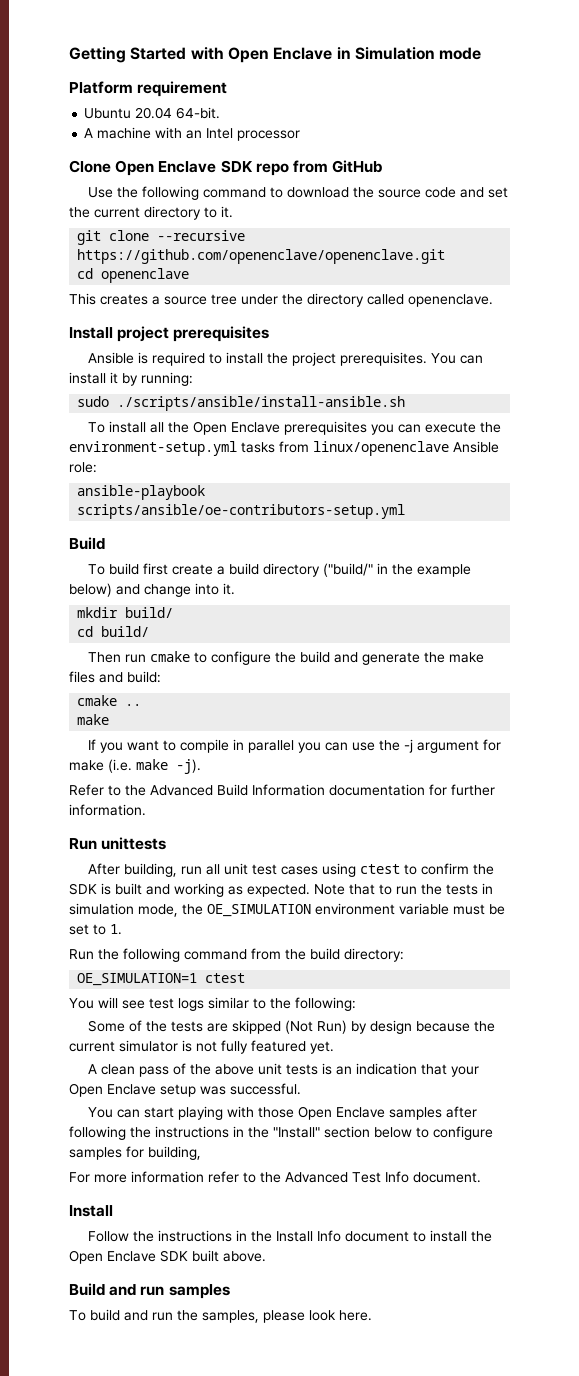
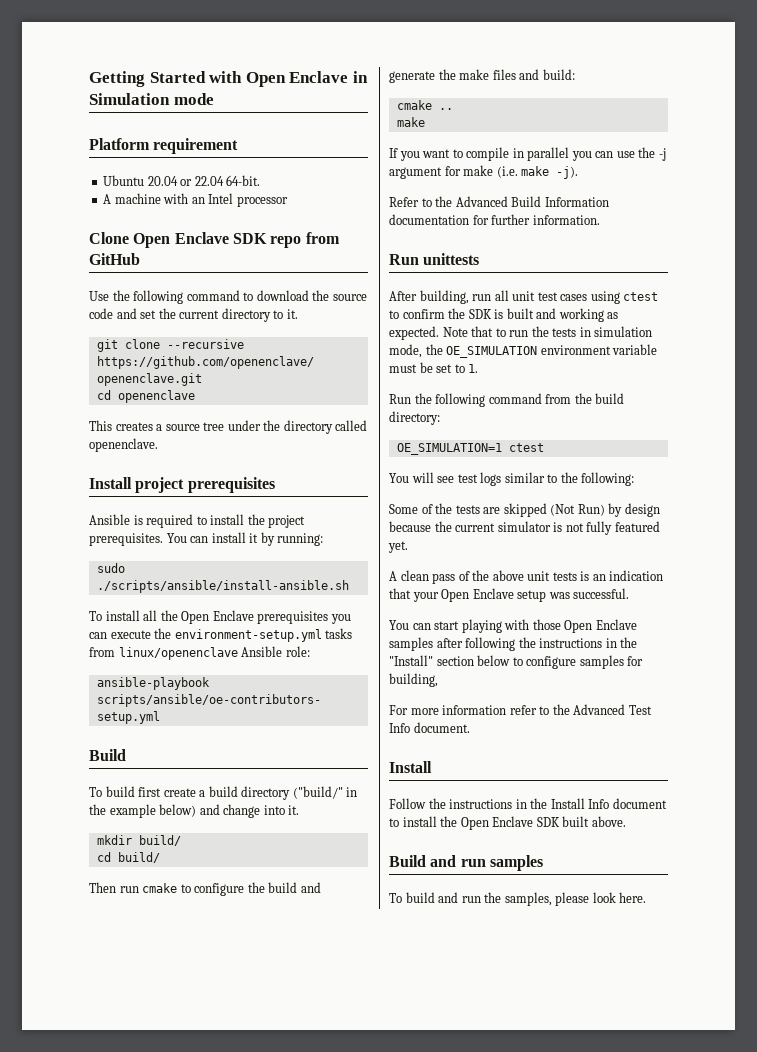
- Ubuntu 20.04 64-bit.
+ Ubuntu 20.04 or 22.04 64-bit.

